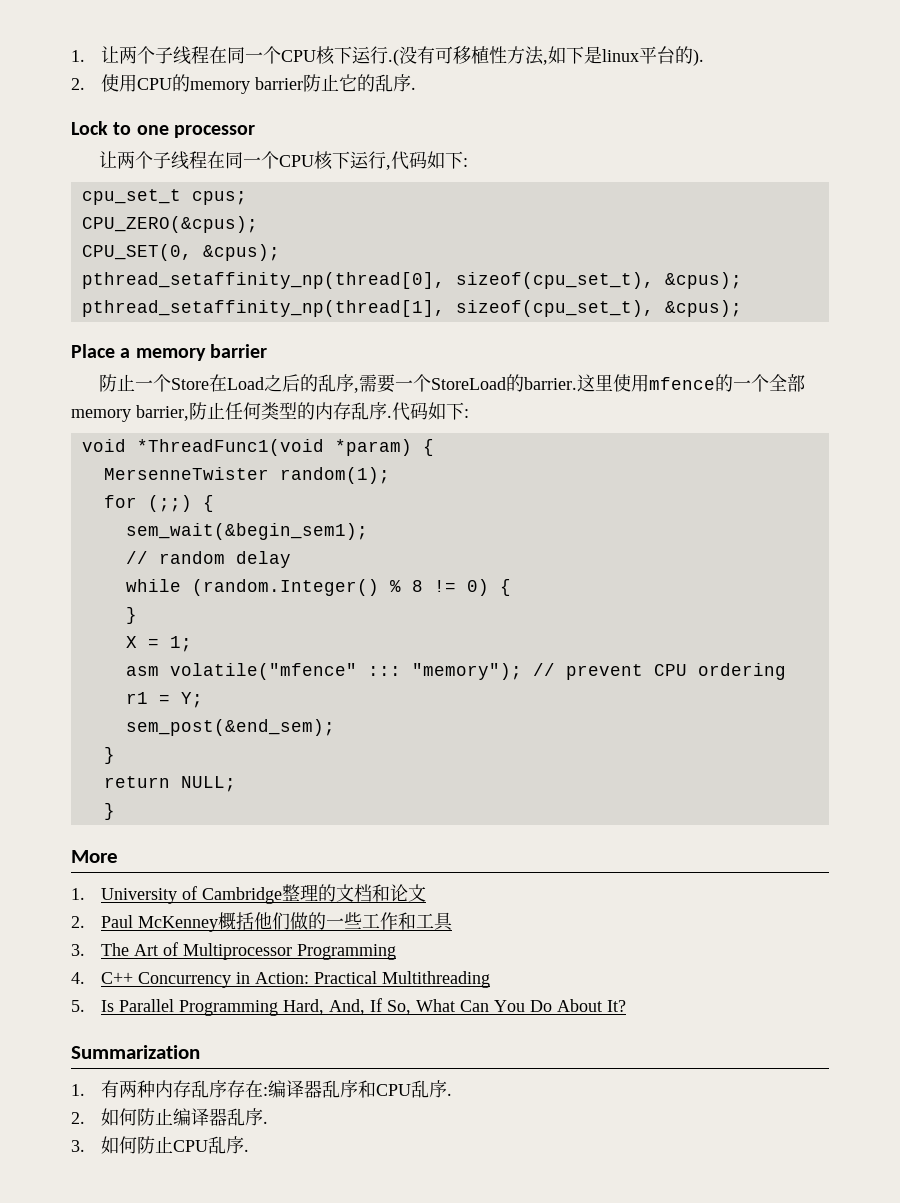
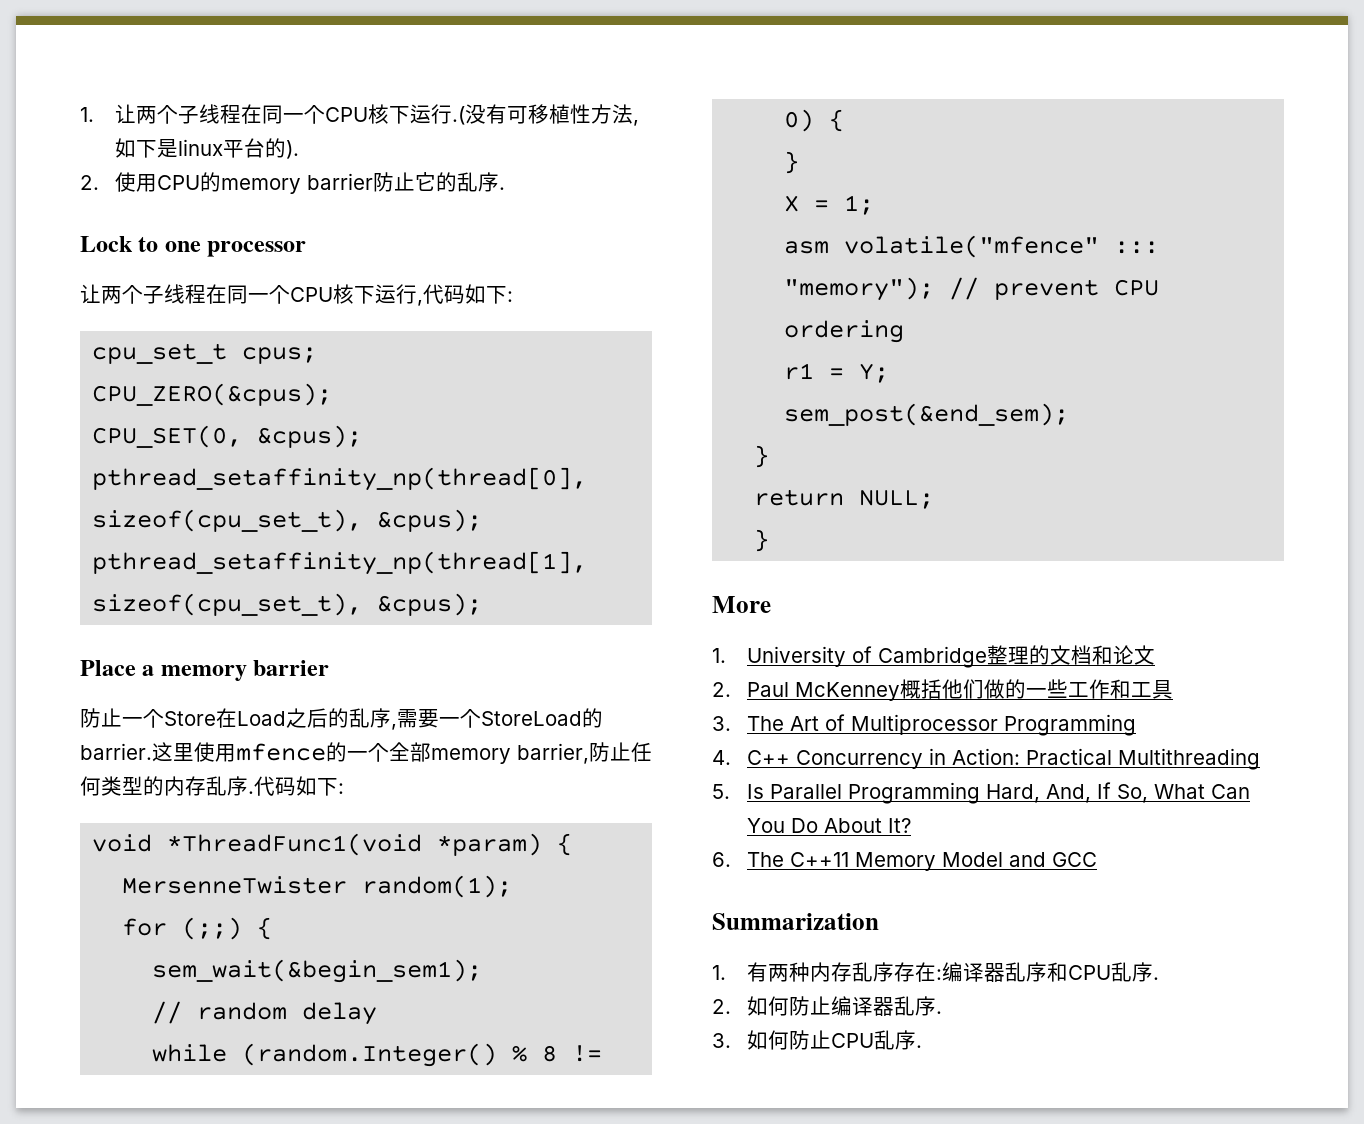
+ 6. The C++11 Memory Model and GCC

